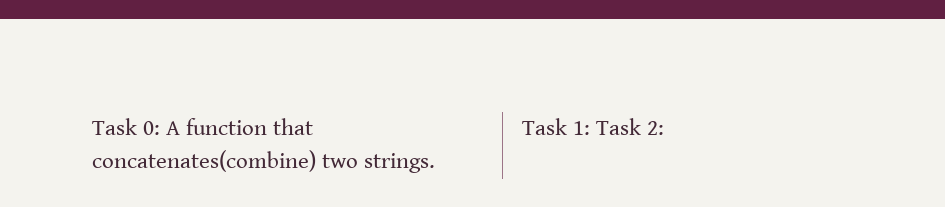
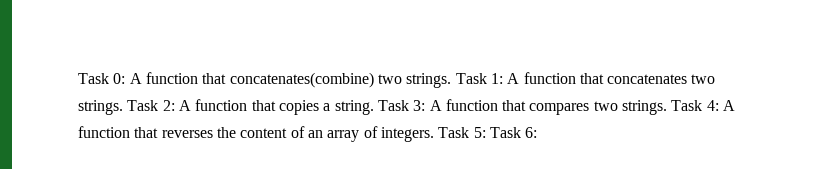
- Task 1: Task 2:
+ Task 1: A function that concatenates two strings. Task 2: A function that copies a string. Task 3: A function that compares two strings. Task 4: A function that reverses the content of an array of integers. Task 5: Task 6:

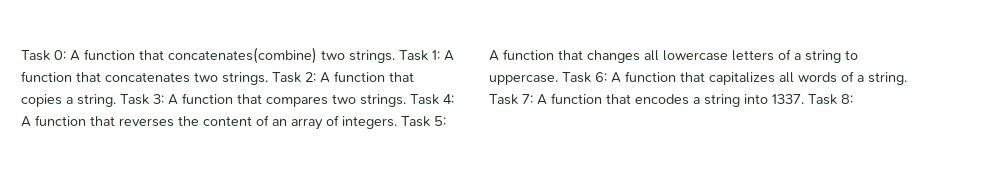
- Task 5: Task 6:
+ Task 5: A function that changes all lowercase letters of a string to uppercase. Task 6: A function that capitalizes all words of a string. Task 7: A function that encodes a string into 1337. Task 8:

